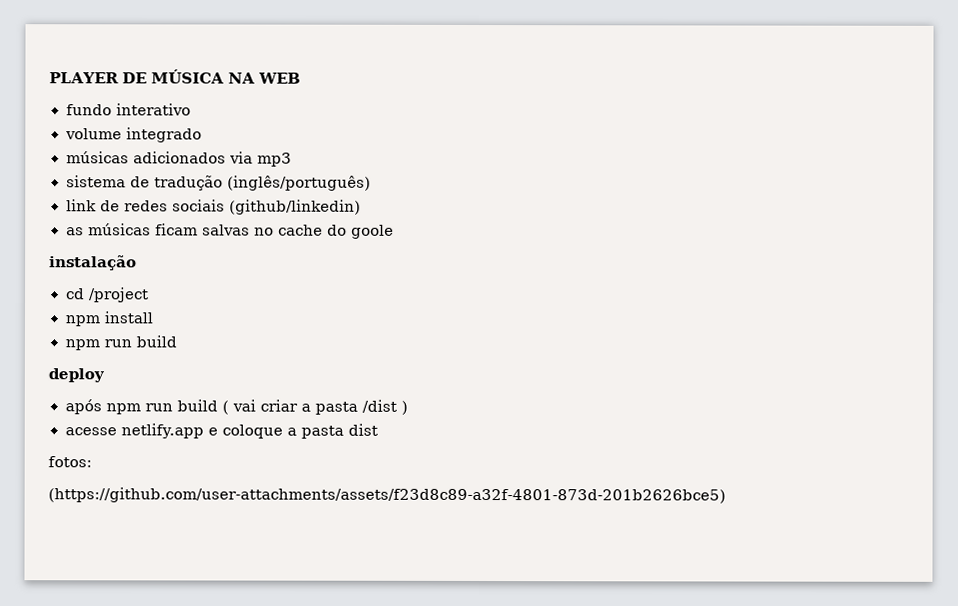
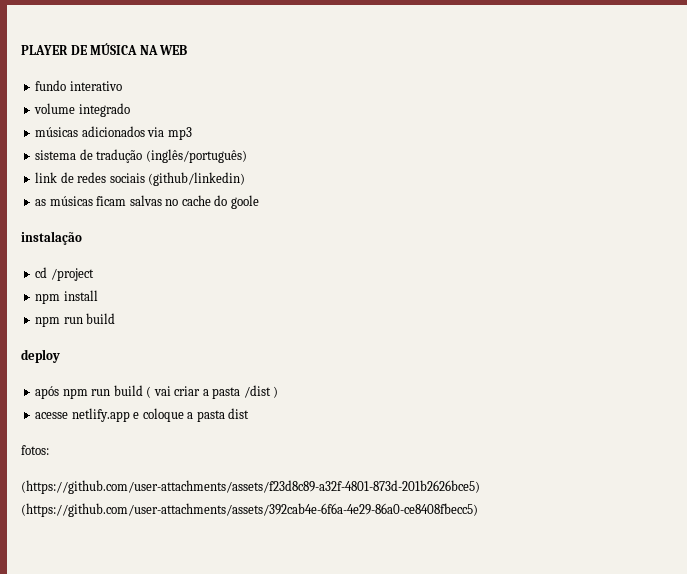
- (https://github.com/user-attachments/assets/f23d8c89-a32f-4801-873d-201b2626bce5)
+ (https://github.com/user-attachments/assets/f23d8c89-a32f-4801-873d-201b2626bce5) (https://github.com/user-attachments/assets/392cab4e-6f6a-4e29-86a0-ce8408fbecc5)

